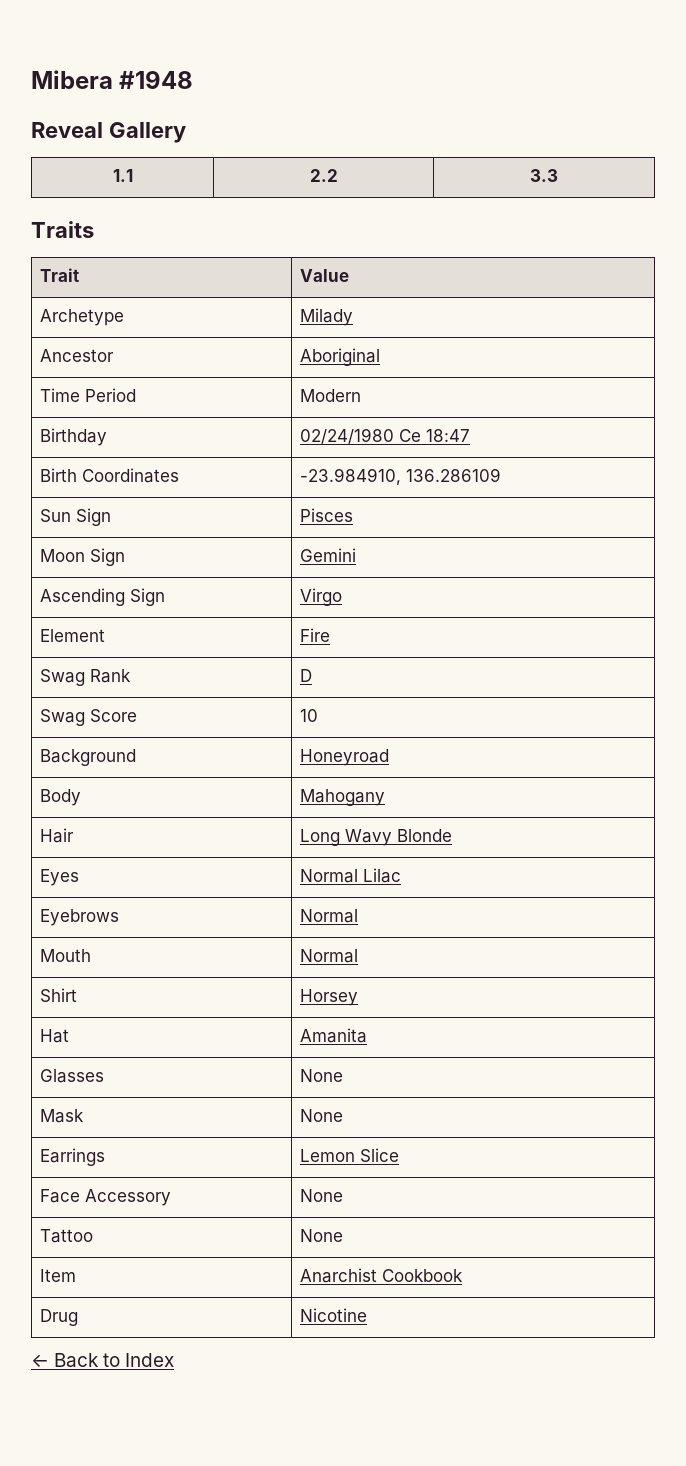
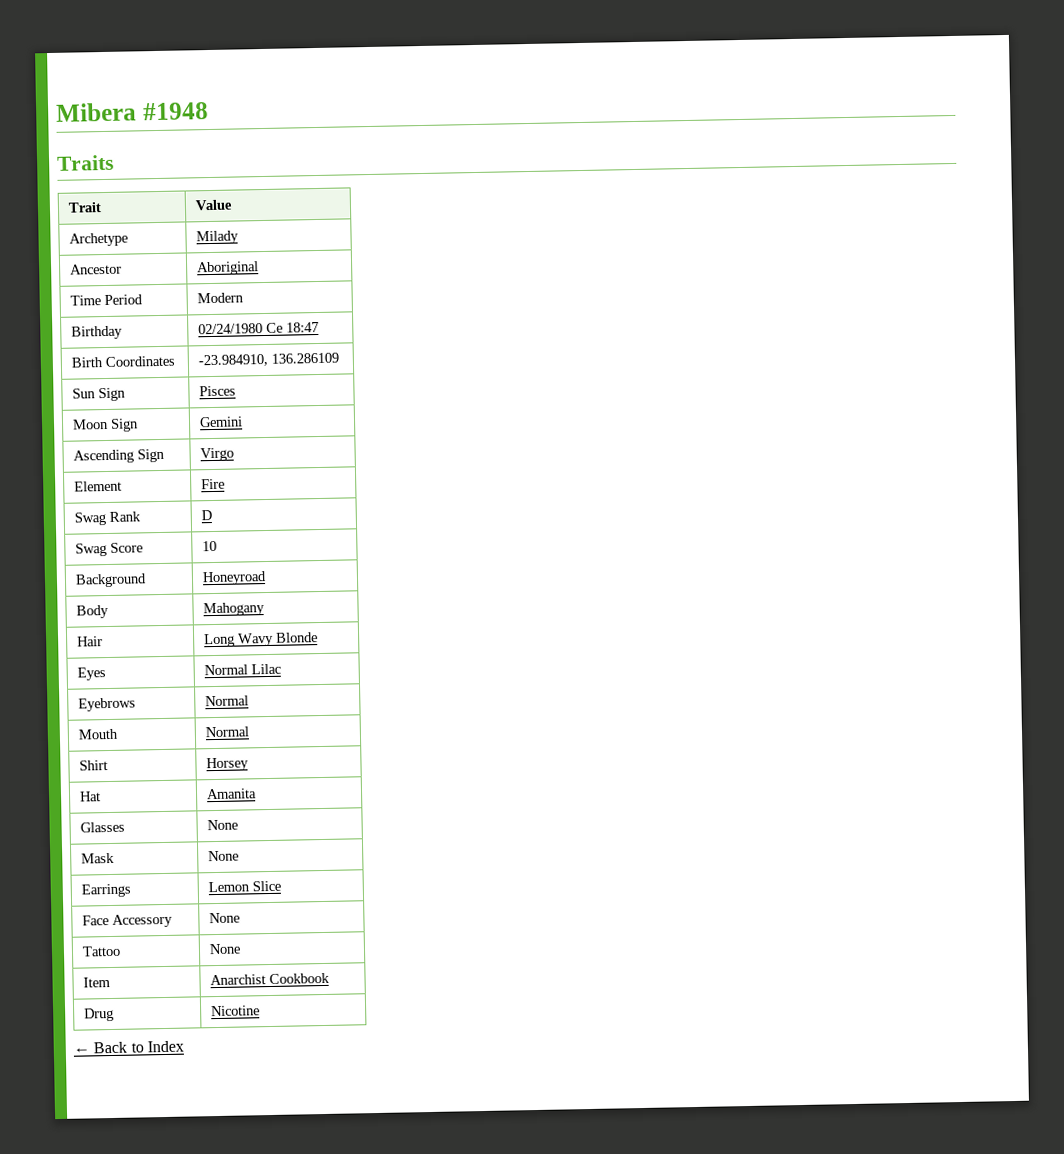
- Reveal Gallery
- 1.1 | 2.2 | 3.3

